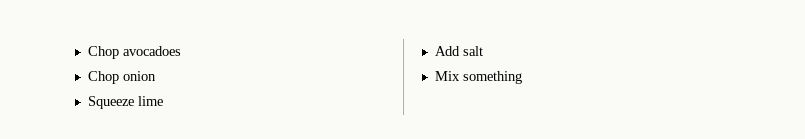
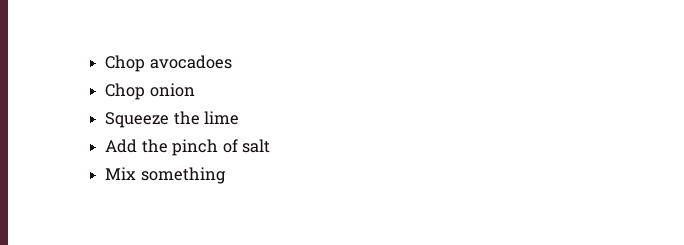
- Squeeze lime
+ Squeeze the lime
- Add salt
+ Add the pinch of salt

